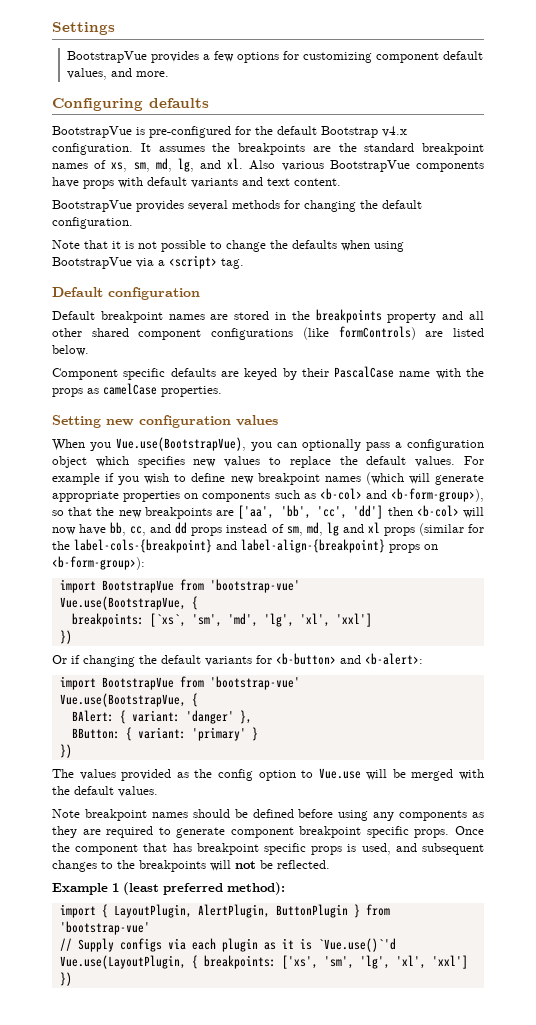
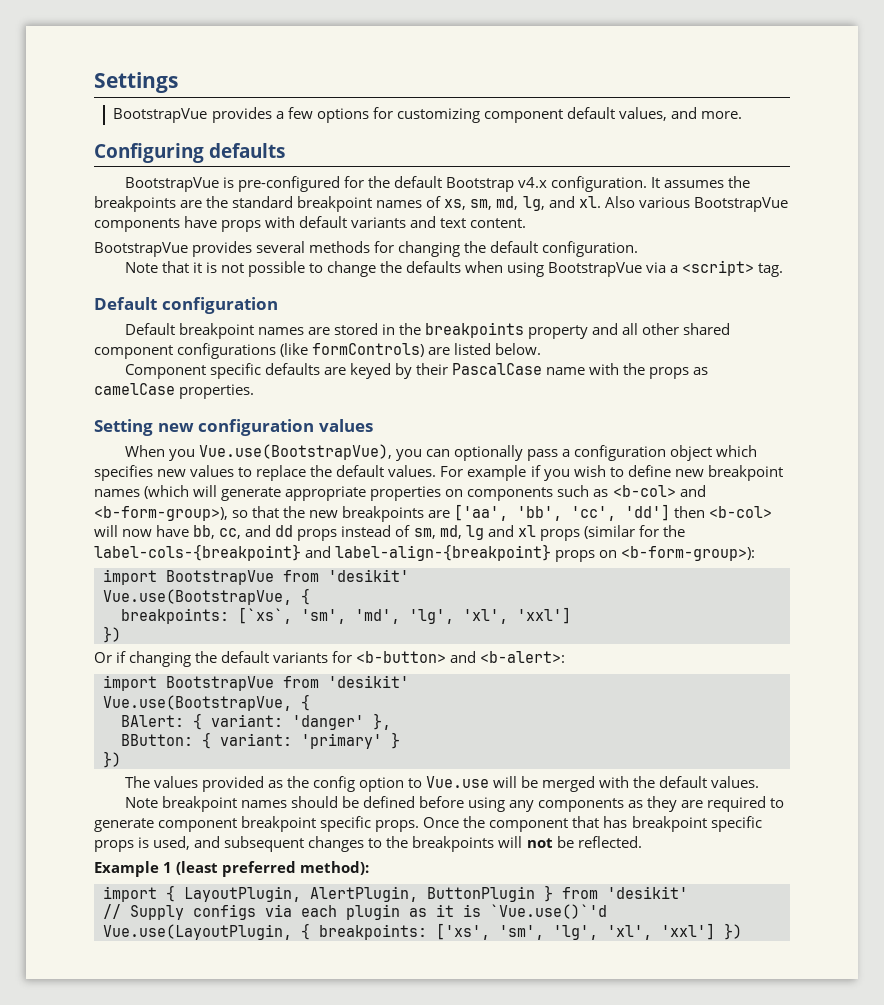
  For example if you wish to define new breakpoint names (which will generate appropriate properties on components such as <b-col> and <b-form-group>), so that the new breakpoints are ['aa', 'bb', 'cc', 'dd'] then <b-col> will now have bb, cc, and dd props instead of sm, md, lg and xl props (similar for the label-cols-{breakpoint} and label-align-{breakpoint} props on <b-form-group>):
- import BootstrapVue from 'bootstrap-vue'
+ import BootstrapVue from 'desikit'
  Or if changing the default variants for <b-button> and <b-alert>:
- import BootstrapVue from 'bootstrap-vue'
+ import BootstrapVue from 'desikit'
- import { LayoutPlugin, AlertPlugin, ButtonPlugin } from 'bootstrap-vue'
+ import { LayoutPlugin, AlertPlugin, ButtonPlugin } from 'desikit'

